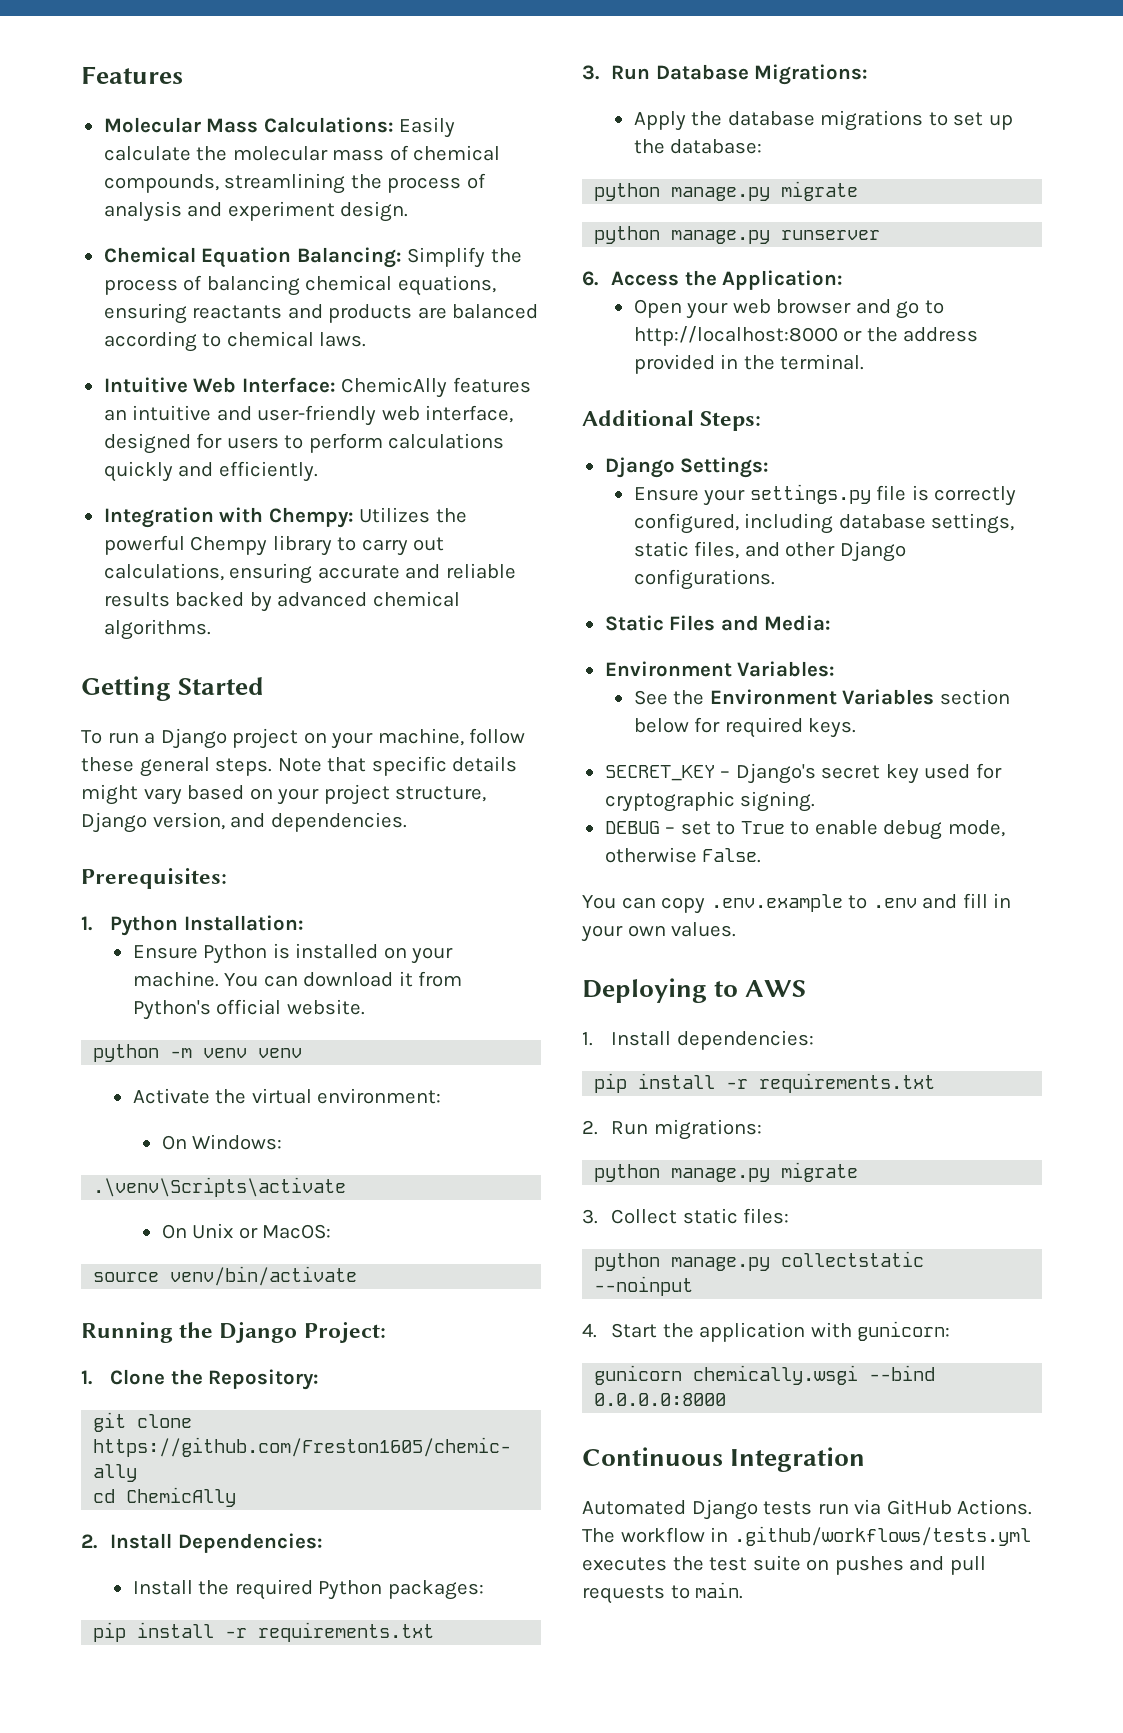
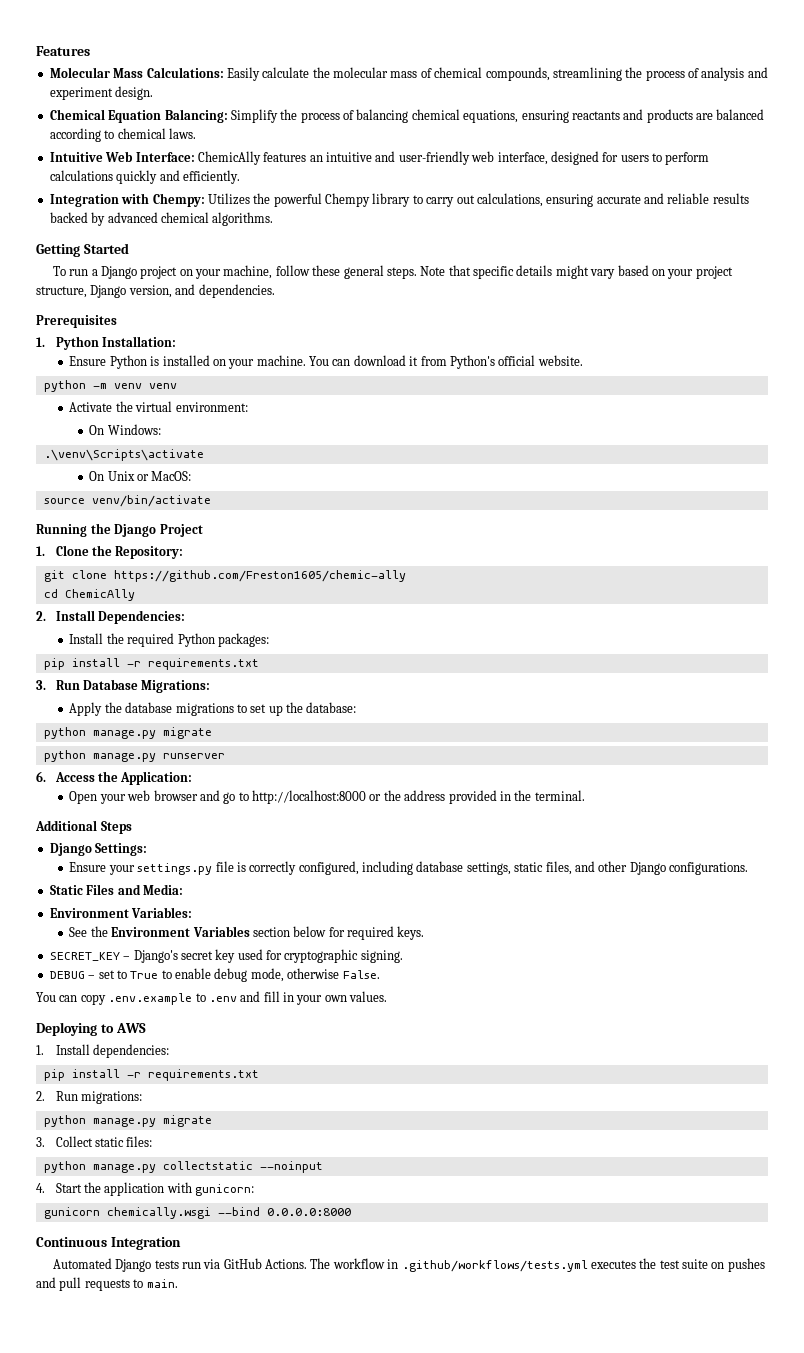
- Prerequisites:
+ Prerequisites
- Running the Django Project:
+ Running the Django Project
- Additional Steps:
+ Additional Steps

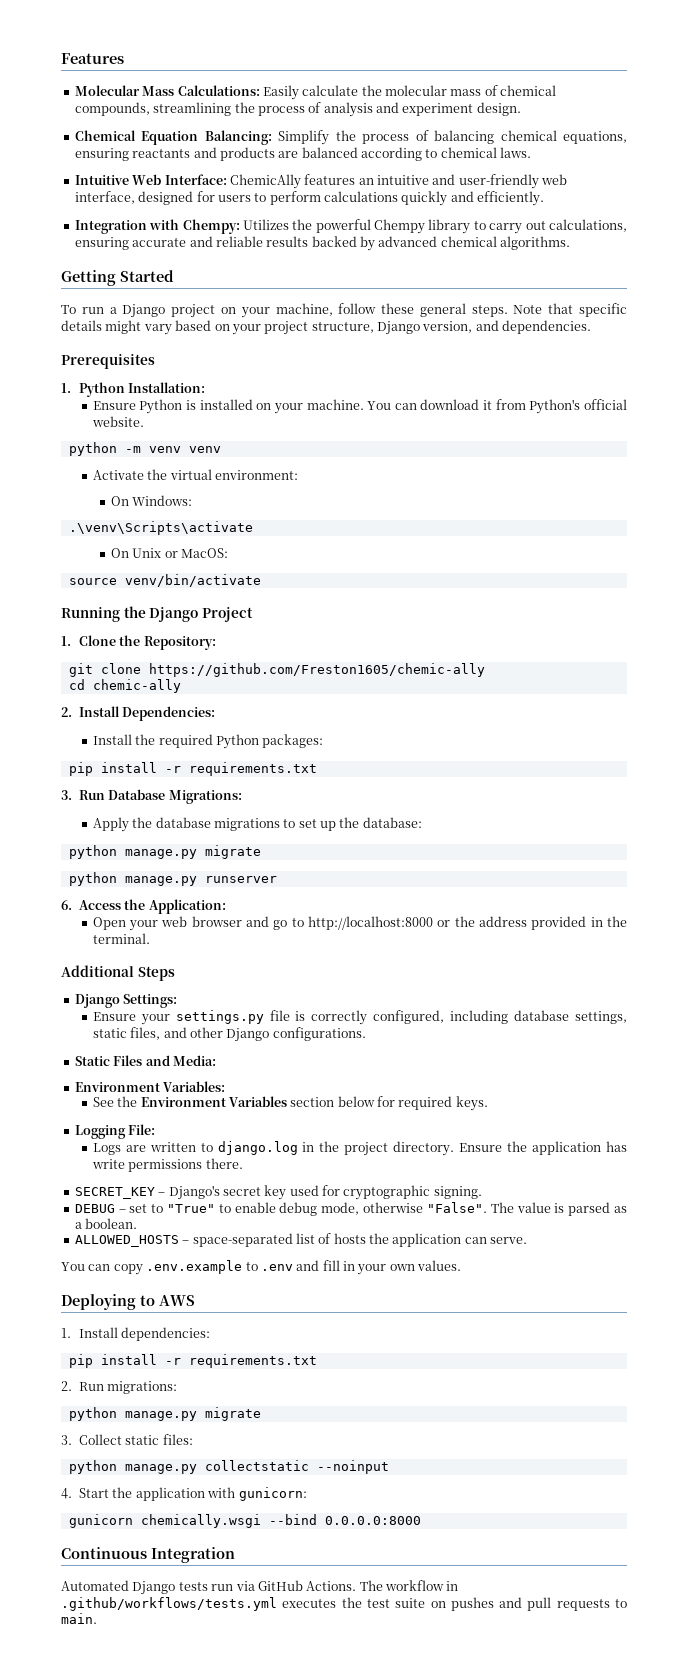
- cd ChemicAlly
+ cd chemic-ally
+ Logging File:
+ Logs are written to django.log in the project directory. Ensure the application has write permissions there.
- DEBUG – set to True to enable debug mode, otherwise False.
+ DEBUG – set to "True" to enable debug mode, otherwise "False". The value is parsed as a boolean.
+ ALLOWED_HOSTS – space-separated list of hosts the application can serve.

